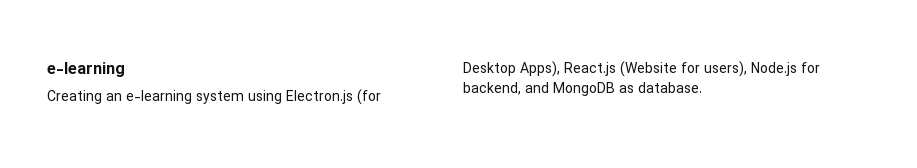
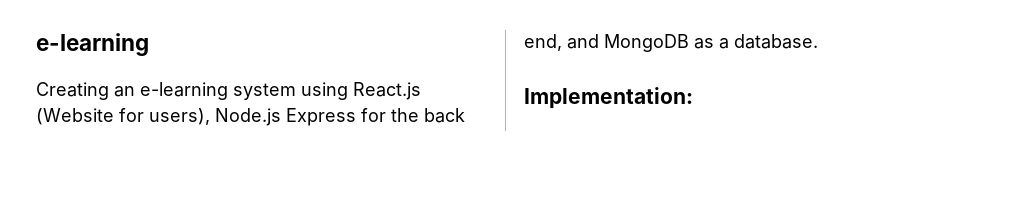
- Creating an e-learning system using Electron.js (for Desktop Apps), React.js (Website for users), Node.js for backend, and MongoDB as database.
+ Creating an e-learning system using React.js (Website for users), Node.js Express for the back end, and MongoDB as a database.
+ Implementation:

